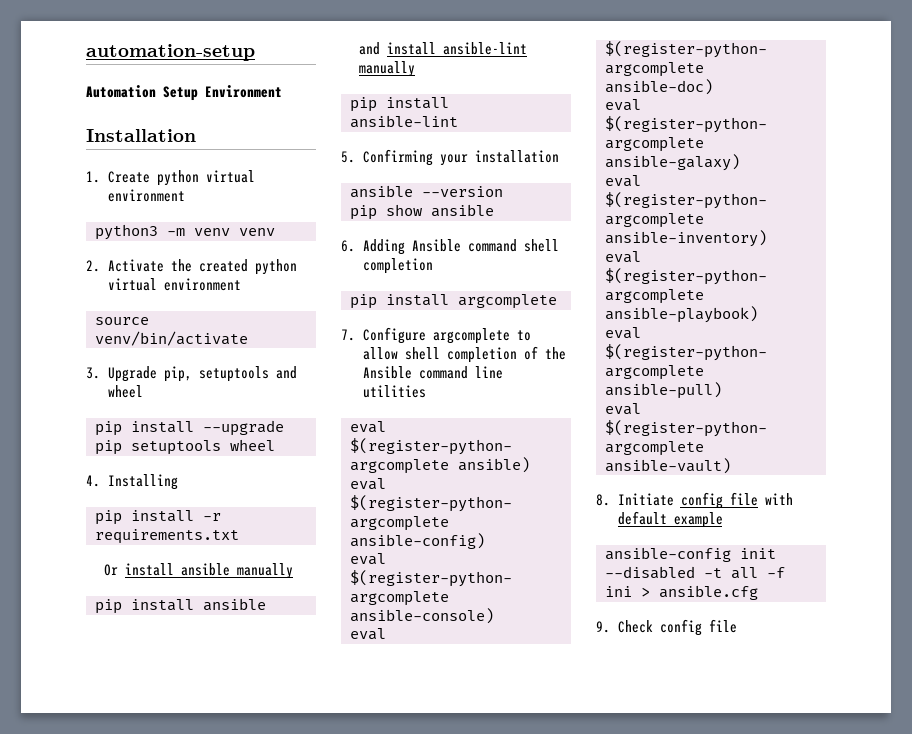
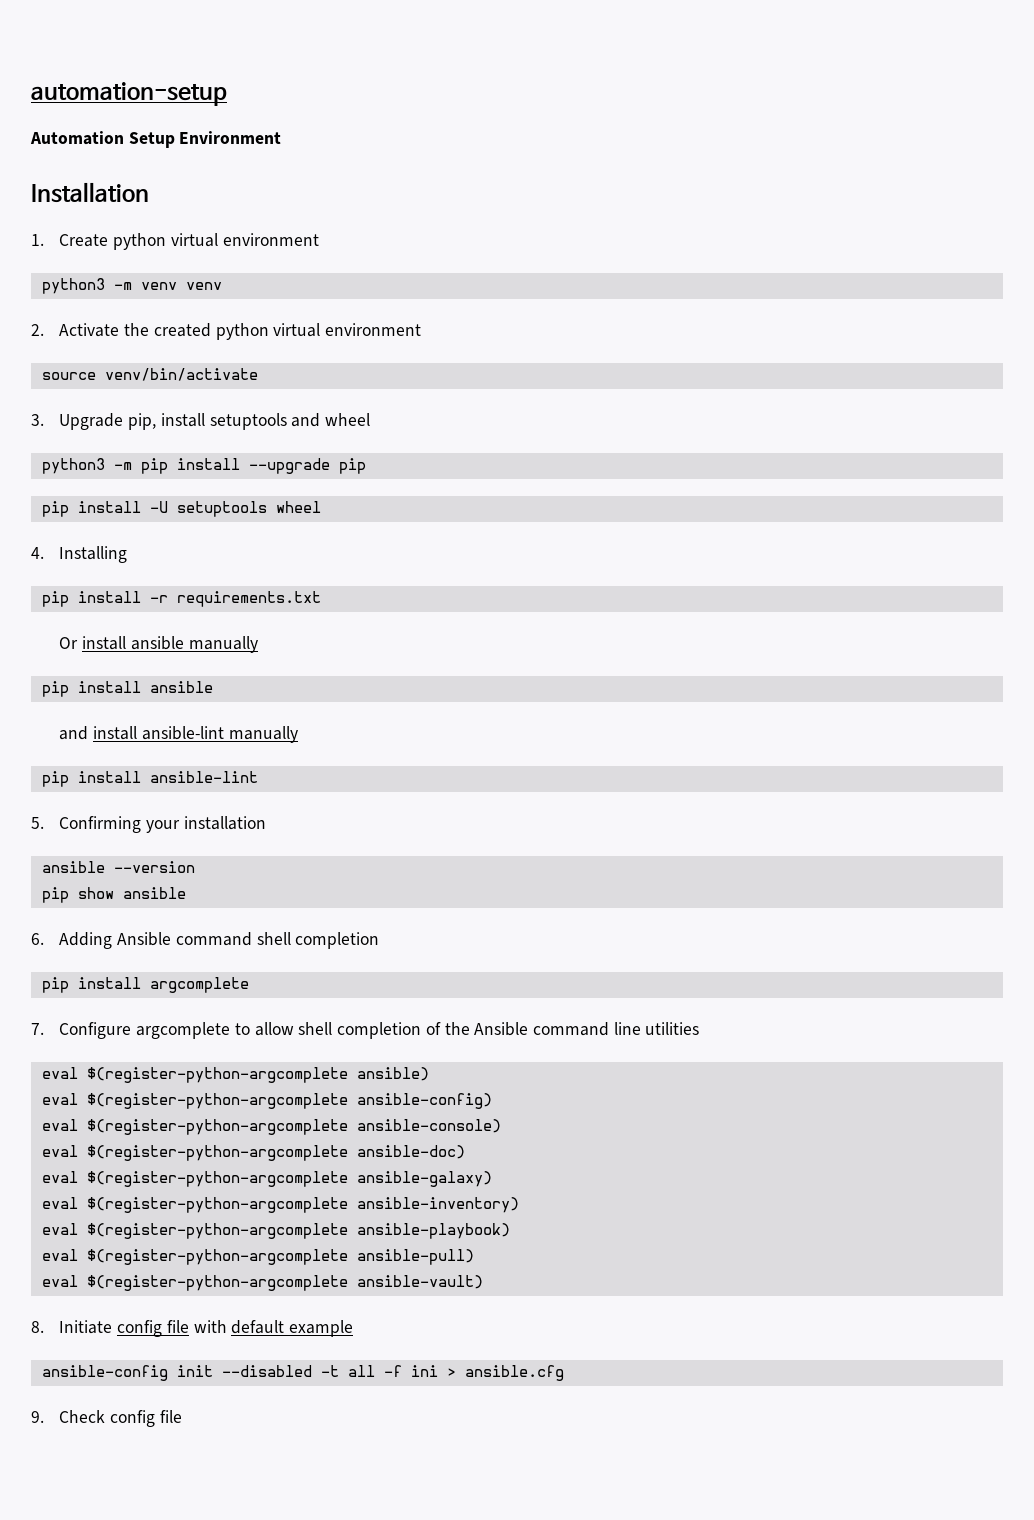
- 3. Upgrade pip, setuptools and wheel
+ 3. Upgrade pip, install setuptools and wheel
- pip install --upgrade pip setuptools wheel
+ python3 -m pip install --upgrade pip
+ pip install -U setuptools wheel

